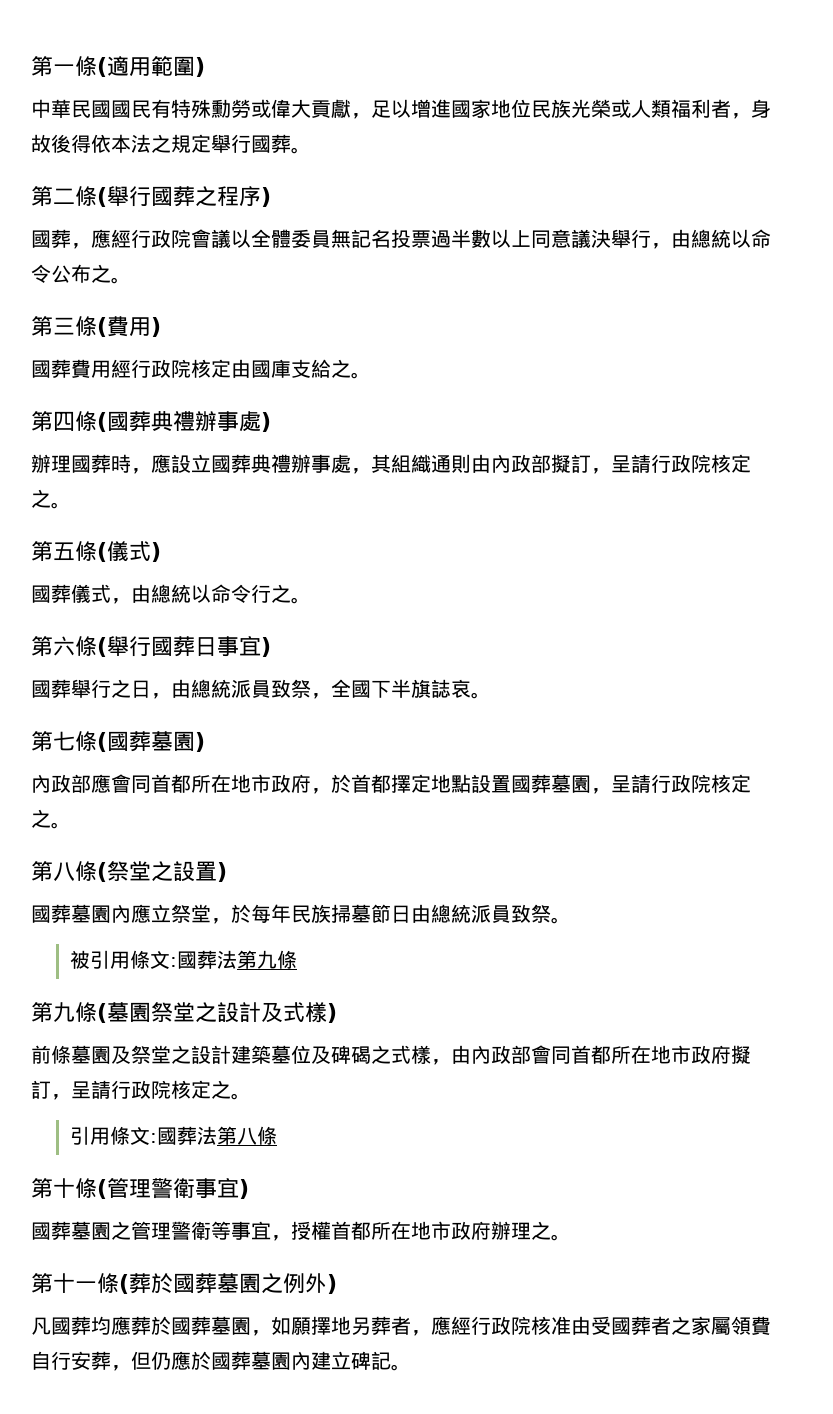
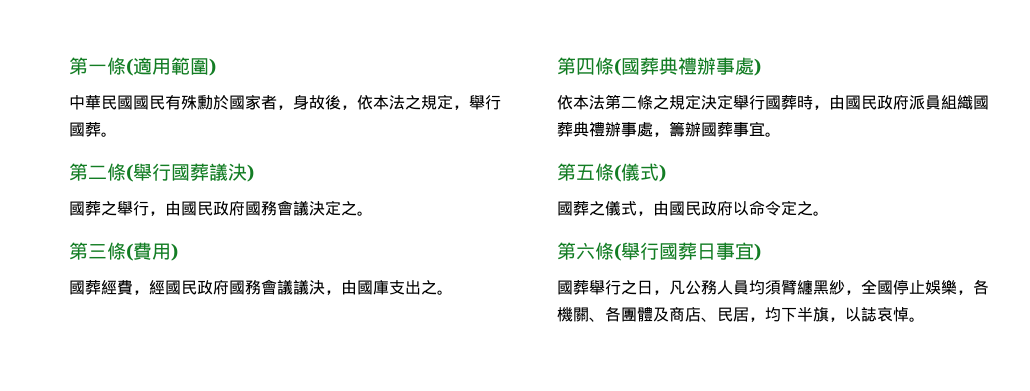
- 中華民國國民有特殊勳勞或偉大貢獻，足以增進國家地位民族光榮或人類福利者，身故後得依本法之規定舉行國葬。
+ 中華民國國民有殊勳於國家者，身故後，依本法之規定，舉行國葬。
- 第二條(舉行國葬之程序)
- 國葬，應經行政院會議以全體委員無記名投票過半數以上同意議決舉行，由總統以命令公布之。
+ 第二條(舉行國葬議決)
+ 國葬之舉行，由國民政府國務會議決定之。
- 國葬費用經行政院核定由國庫支給之。
+ 國葬經費，經國民政府國務會議議決，由國庫支出之。
- 辦理國葬時，應設立國葬典禮辦事處，其組織通則由內政部擬訂，呈請行政院核定之。
+ 依本法第二條之規定決定舉行國葬時，由國民政府派員組織國葬典禮辦事處，籌辦國葬事宜。
- 國葬儀式，由總統以命令行之。
+ 國葬之儀式，由國民政府以命令定之。
- 國葬舉行之日，由總統派員致祭，全國下半旗誌哀。
- 第七條(國葬墓園)
- 內政部應會同首都所在地市政府，於首都擇定地點設置國葬墓園，呈請行政院核定之。
- 第八條(祭堂之設置)
- 國葬墓園內應立祭堂，於每年民族掃墓節日由總統派員致祭。
- 被引用條文:國葬法第九條
- 第九條(墓園祭堂之設計及式樣)
- 前條墓園及祭堂之設計建築墓位及碑碣之式樣，由內政部會同首都所在地市政府擬訂，呈請行政院核定之。
- 引用條文:國葬法第八條
- 第十條(管理警衛事宜)
- 國葬墓園之管理警衛等事宜，授權首都所在地市政府辦理之。
- 第十一條(葬於國葬墓園之例外)
- 凡國葬均應葬於國葬墓園，如願擇地另葬者，應經行政院核准由受國葬者之家屬領費自行安葬，但仍應於國葬墓園內建立碑記。
+ 國葬舉行之日，凡公務人員均須臂纏黑紗，全國停止娛樂，各機關、各團體及商店、民居，均下半旗，以誌哀悼。

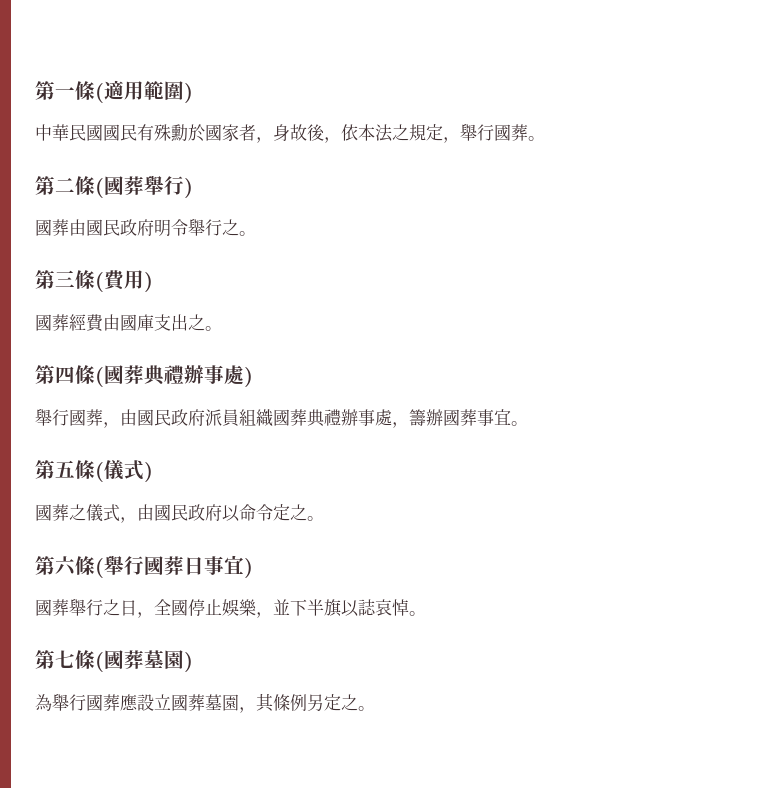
- 第二條(舉行國葬議決)
- 國葬之舉行，由國民政府國務會議決定之。
+ 第二條(國葬舉行)
+ 國葬由國民政府明令舉行之。
- 國葬經費，經國民政府國務會議議決，由國庫支出之。
+ 國葬經費由國庫支出之。
- 依本法第二條之規定決定舉行國葬時，由國民政府派員組織國葬典禮辦事處，籌辦國葬事宜。
+ 舉行國葬，由國民政府派員組織國葬典禮辦事處，籌辦國葬事宜。
- 國葬舉行之日，凡公務人員均須臂纏黑紗，全國停止娛樂，各機關、各團體及商店、民居，均下半旗，以誌哀悼。
+ 國葬舉行之日，全國停止娛樂，並下半旗以誌哀悼。
+ 第七條(國葬墓園)
+ 為舉行國葬應設立國葬墓園，其條例另定之。

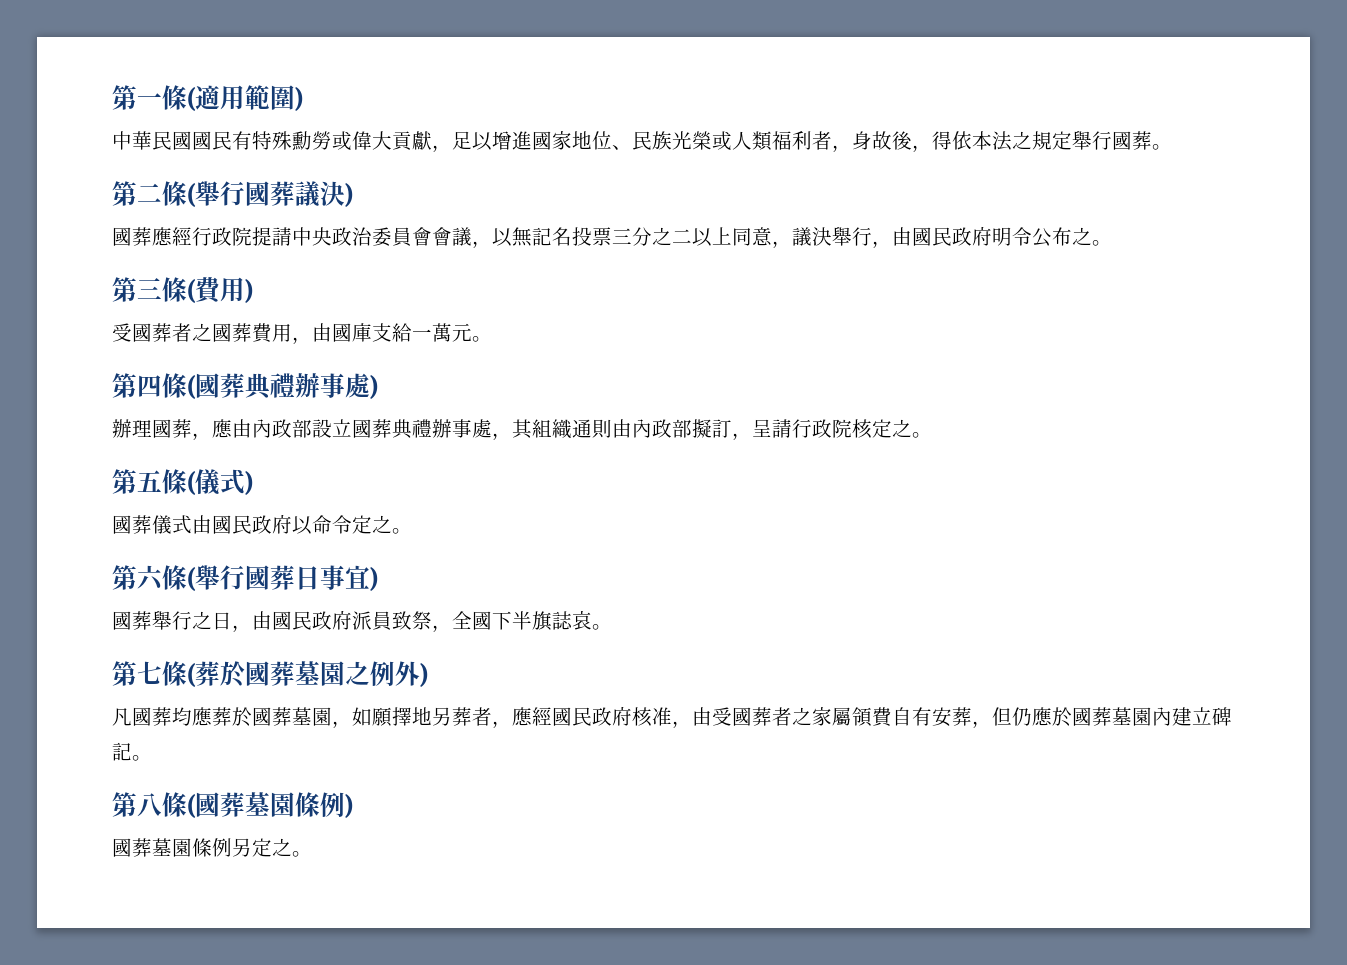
- 中華民國國民有殊勳於國家者，身故後，依本法之規定，舉行國葬。
+ 中華民國國民有特殊勳勞或偉大貢獻，足以增進國家地位、民族光榮或人類福利者，身故後，得依本法之規定舉行國葬。
- 第二條(國葬舉行)
- 國葬由國民政府明令舉行之。
+ 第二條(舉行國葬議決)
+ 國葬應經行政院提請中央政治委員會會議，以無記名投票三分之二以上同意，議決舉行，由國民政府明令公布之。
- 國葬經費由國庫支出之。
+ 受國葬者之國葬費用，由國庫支給一萬元。
- 舉行國葬，由國民政府派員組織國葬典禮辦事處，籌辦國葬事宜。
+ 辦理國葬，應由內政部設立國葬典禮辦事處，其組織通則由內政部擬訂，呈請行政院核定之。
- 國葬之儀式，由國民政府以命令定之。
+ 國葬儀式由國民政府以命令定之。
- 國葬舉行之日，全國停止娛樂，並下半旗以誌哀悼。
+ 國葬舉行之日，由國民政府派員致祭，全國下半旗誌哀。
- 第七條(國葬墓園)
- 為舉行國葬應設立國葬墓園，其條例另定之。
+ 第七條(葬於國葬墓園之例外)
+ 凡國葬均應葬於國葬墓園，如願擇地另葬者，應經國民政府核准，由受國葬者之家屬領費自有安葬，但仍應於國葬墓園內建立碑記。
+ 第八條(國葬墓園條例)
+ 國葬墓園條例另定之。

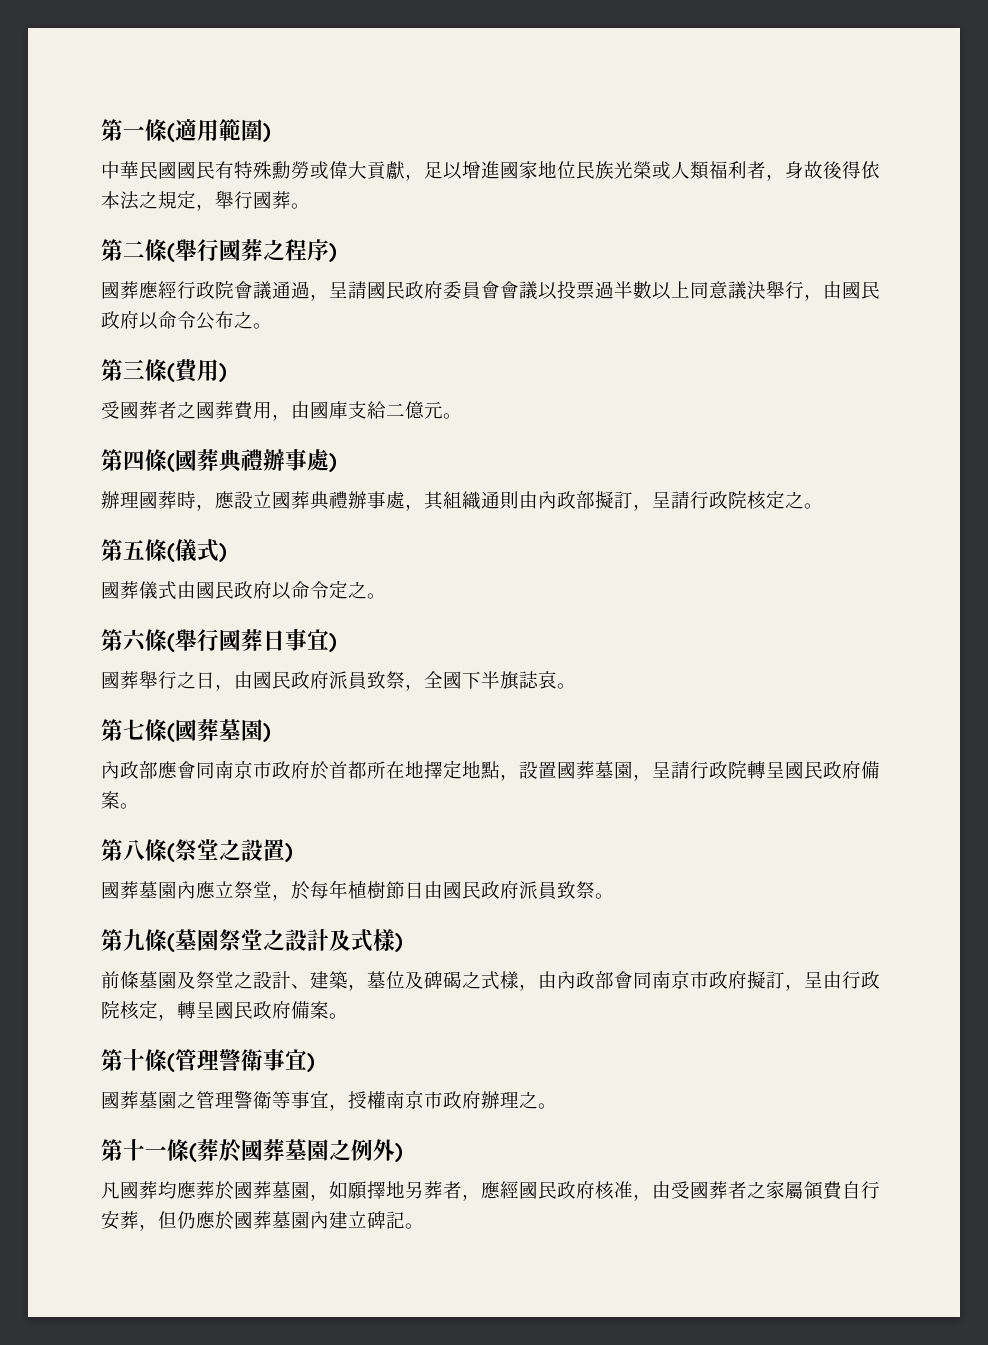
- 中華民國國民有特殊勳勞或偉大貢獻，足以增進國家地位、民族光榮或人類福利者，身故後，得依本法之規定舉行國葬。
+ 中華民國國民有特殊勳勞或偉大貢獻，足以增進國家地位民族光榮或人類福利者，身故後得依本法之規定，舉行國葬。
- 第二條(舉行國葬議決)
+ 第二條(舉行國葬之程序)
- 國葬應經行政院提請中央政治委員會會議，以無記名投票三分之二以上同意，議決舉行，由國民政府明令公布之。
+ 國葬應經行政院會議通過，呈請國民政府委員會會議以投票過半數以上同意議決舉行，由國民政府以命令公布之。
- 受國葬者之國葬費用，由國庫支給一萬元。
+ 受國葬者之國葬費用，由國庫支給二億元。
- 辦理國葬，應由內政部設立國葬典禮辦事處，其組織通則由內政部擬訂，呈請行政院核定之。
+ 辦理國葬時，應設立國葬典禮辦事處，其組織通則由內政部擬訂，呈請行政院核定之。
- 第七條(葬於國葬墓園之例外)
+ 第七條(國葬墓園)
+ 內政部應會同南京市政府於首都所在地擇定地點，設置國葬墓園，呈請行政院轉呈國民政府備案。
+ 第八條(祭堂之設置)
+ 國葬墓園內應立祭堂，於每年植樹節日由國民政府派員致祭。
+ 第九條(墓園祭堂之設計及式樣)
+ 前條墓園及祭堂之設計、建築，墓位及碑碣之式樣，由內政部會同南京市政府擬訂，呈由行政院核定，轉呈國民政府備案。
+ 第十條(管理警衛事宜)
+ 國葬墓園之管理警衛等事宜，授權南京市政府辦理之。
+ 第十一條(葬於國葬墓園之例外)
- 凡國葬均應葬於國葬墓園，如願擇地另葬者，應經國民政府核准，由受國葬者之家屬領費自有安葬，但仍應於國葬墓園內建立碑記。
+ 凡國葬均應葬於國葬墓園，如願擇地另葬者，應經國民政府核准，由受國葬者之家屬領費自行安葬，但仍應於國葬墓園內建立碑記。
- 第八條(國葬墓園條例)
- 國葬墓園條例另定之。

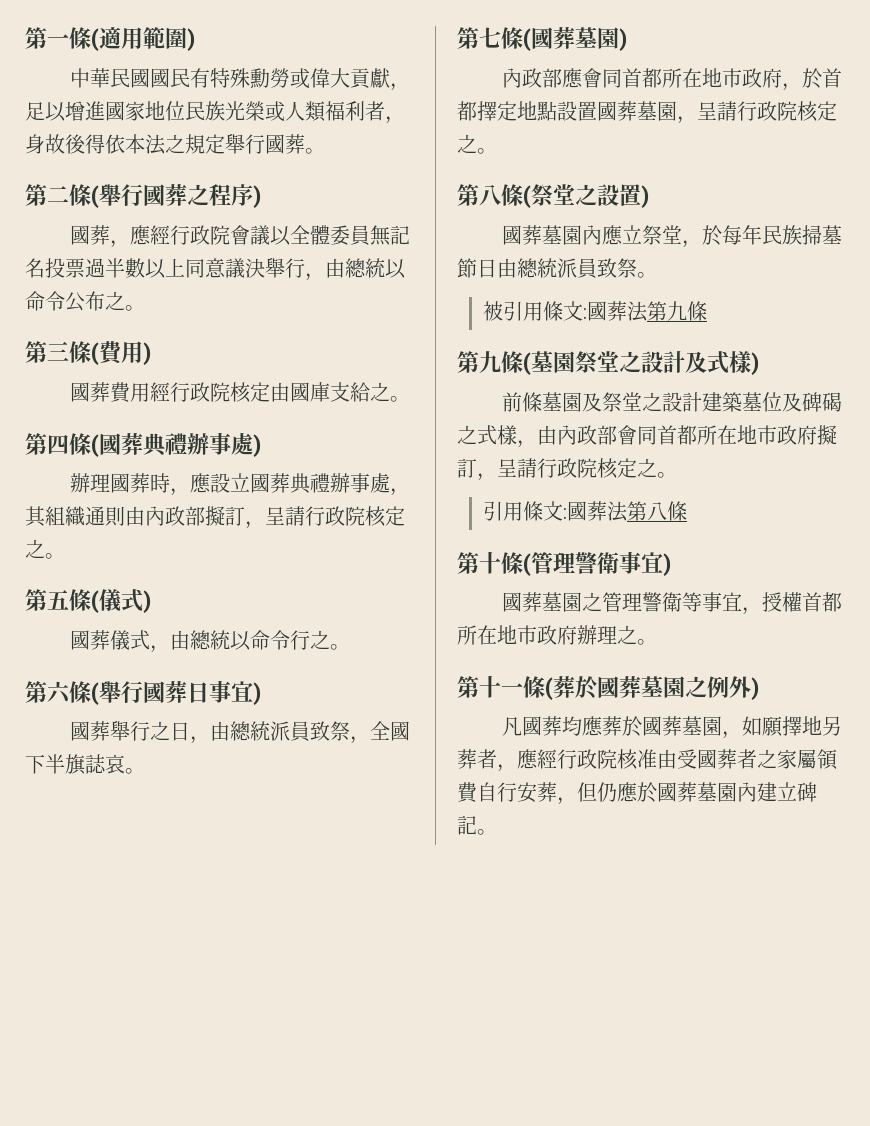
- 中華民國國民有特殊勳勞或偉大貢獻，足以增進國家地位民族光榮或人類福利者，身故後得依本法之規定，舉行國葬。
+ 中華民國國民有特殊勳勞或偉大貢獻，足以增進國家地位民族光榮或人類福利者，身故後得依本法之規定舉行國葬。
- 國葬應經行政院會議通過，呈請國民政府委員會會議以投票過半數以上同意議決舉行，由國民政府以命令公布之。
+ 國葬，應經行政院會議以全體委員無記名投票過半數以上同意議決舉行，由總統以命令公布之。
- 受國葬者之國葬費用，由國庫支給二億元。
+ 國葬費用經行政院核定由國庫支給之。
- 國葬儀式由國民政府以命令定之。
+ 國葬儀式，由總統以命令行之。
- 國葬舉行之日，由國民政府派員致祭，全國下半旗誌哀。
+ 國葬舉行之日，由總統派員致祭，全國下半旗誌哀。
- 內政部應會同南京市政府於首都所在地擇定地點，設置國葬墓園，呈請行政院轉呈國民政府備案。
+ 內政部應會同首都所在地市政府，於首都擇定地點設置國葬墓園，呈請行政院核定之。
- 國葬墓園內應立祭堂，於每年植樹節日由國民政府派員致祭。
+ 國葬墓園內應立祭堂，於每年民族掃墓節日由總統派員致祭。
+ 被引用條文:國葬法第九條
- 前條墓園及祭堂之設計、建築，墓位及碑碣之式樣，由內政部會同南京市政府擬訂，呈由行政院核定，轉呈國民政府備案。
+ 前條墓園及祭堂之設計建築墓位及碑碣之式樣，由內政部會同首都所在地市政府擬訂，呈請行政院核定之。
+ 引用條文:國葬法第八條
- 國葬墓園之管理警衛等事宜，授權南京市政府辦理之。
+ 國葬墓園之管理警衛等事宜，授權首都所在地市政府辦理之。
- 凡國葬均應葬於國葬墓園，如願擇地另葬者，應經國民政府核准，由受國葬者之家屬領費自行安葬，但仍應於國葬墓園內建立碑記。
+ 凡國葬均應葬於國葬墓園，如願擇地另葬者，應經行政院核准由受國葬者之家屬領費自行安葬，但仍應於國葬墓園內建立碑記。

